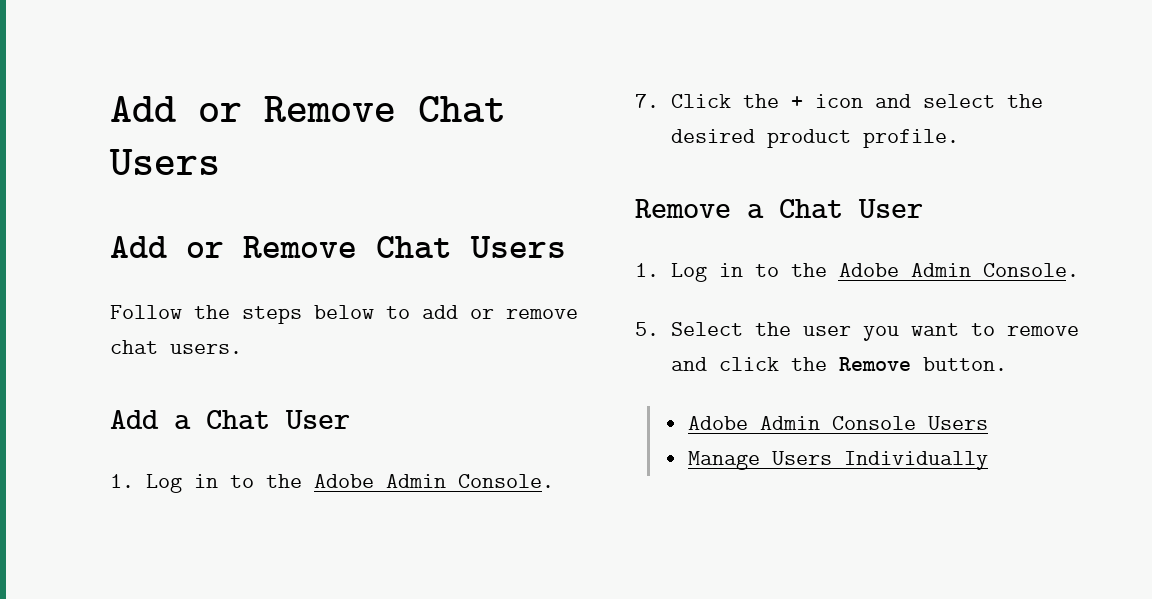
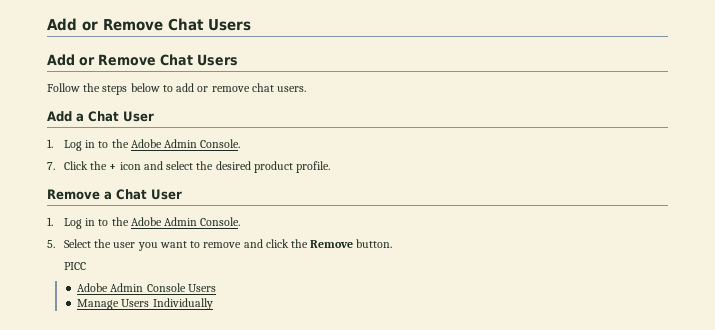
+ PICC

